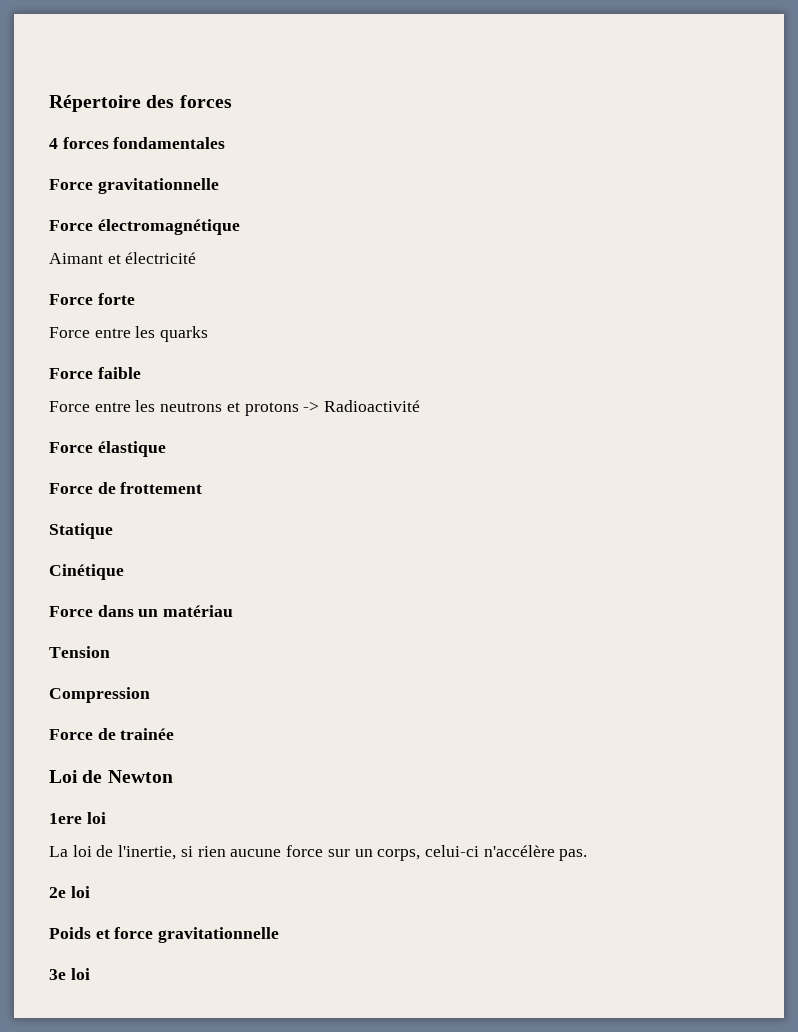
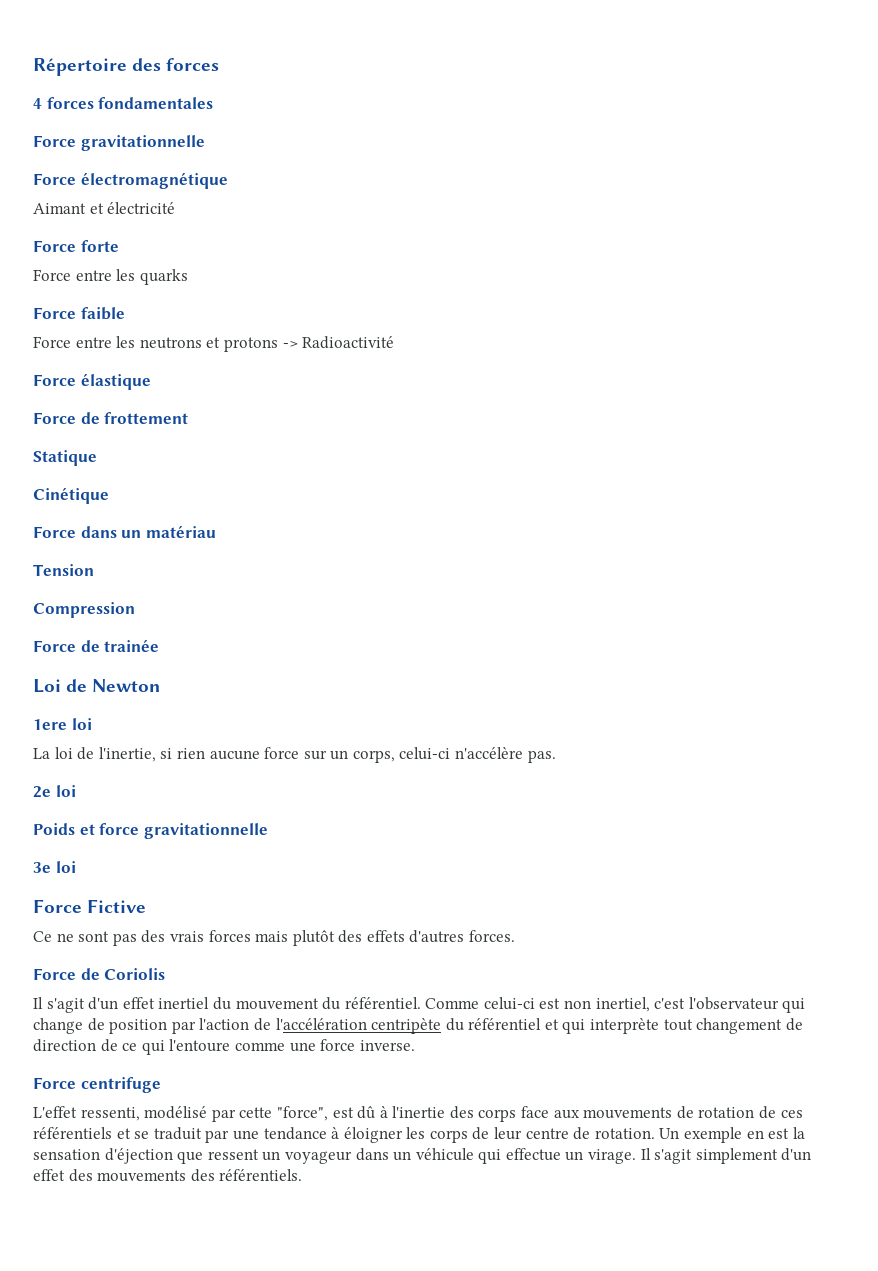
+ Force Fictive
+ Ce ne sont pas des vrais forces mais plutôt des effets d'autres forces.
+ Force de Coriolis
+ Il s'agit d'un effet inertiel du mouvement du référentiel. Comme celui-ci est non inertiel, c'est l'observateur qui change de position par l'action de l'accélération centripète du référentiel et qui interprète tout changement de direction de ce qui l'entoure comme une force inverse.
+ Force centrifuge
+ L'effet ressenti, modélisé par cette "force", est dû à l'inertie des corps face aux mouvements de rotation de ces référentiels et se traduit par une tendance à éloigner les corps de leur centre de rotation. Un exemple en est la sensation d'éjection que ressent un voyageur dans un véhicule qui effectue un virage. Il s'agit simplement d'un effet des mouvements des référentiels.

